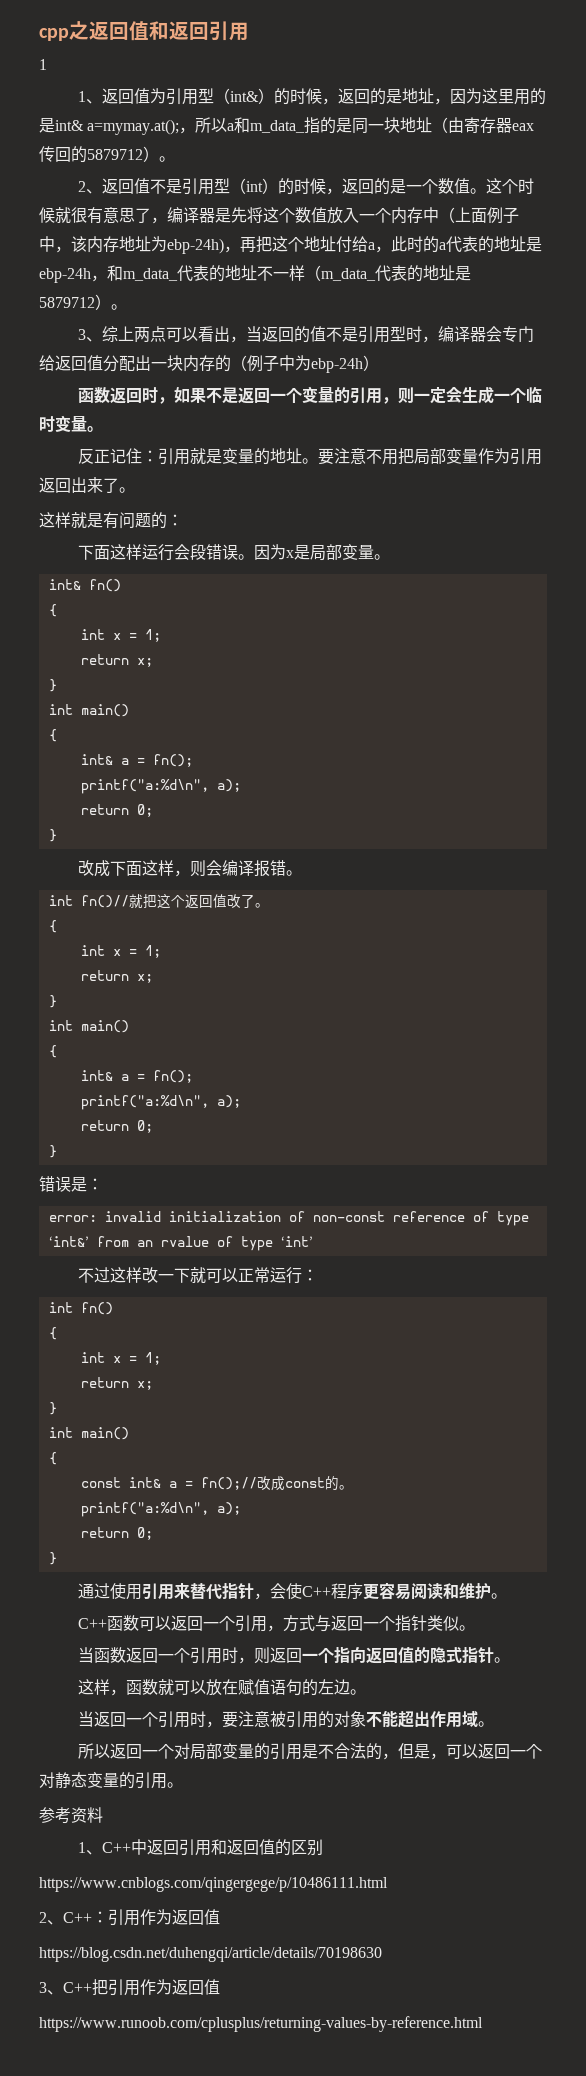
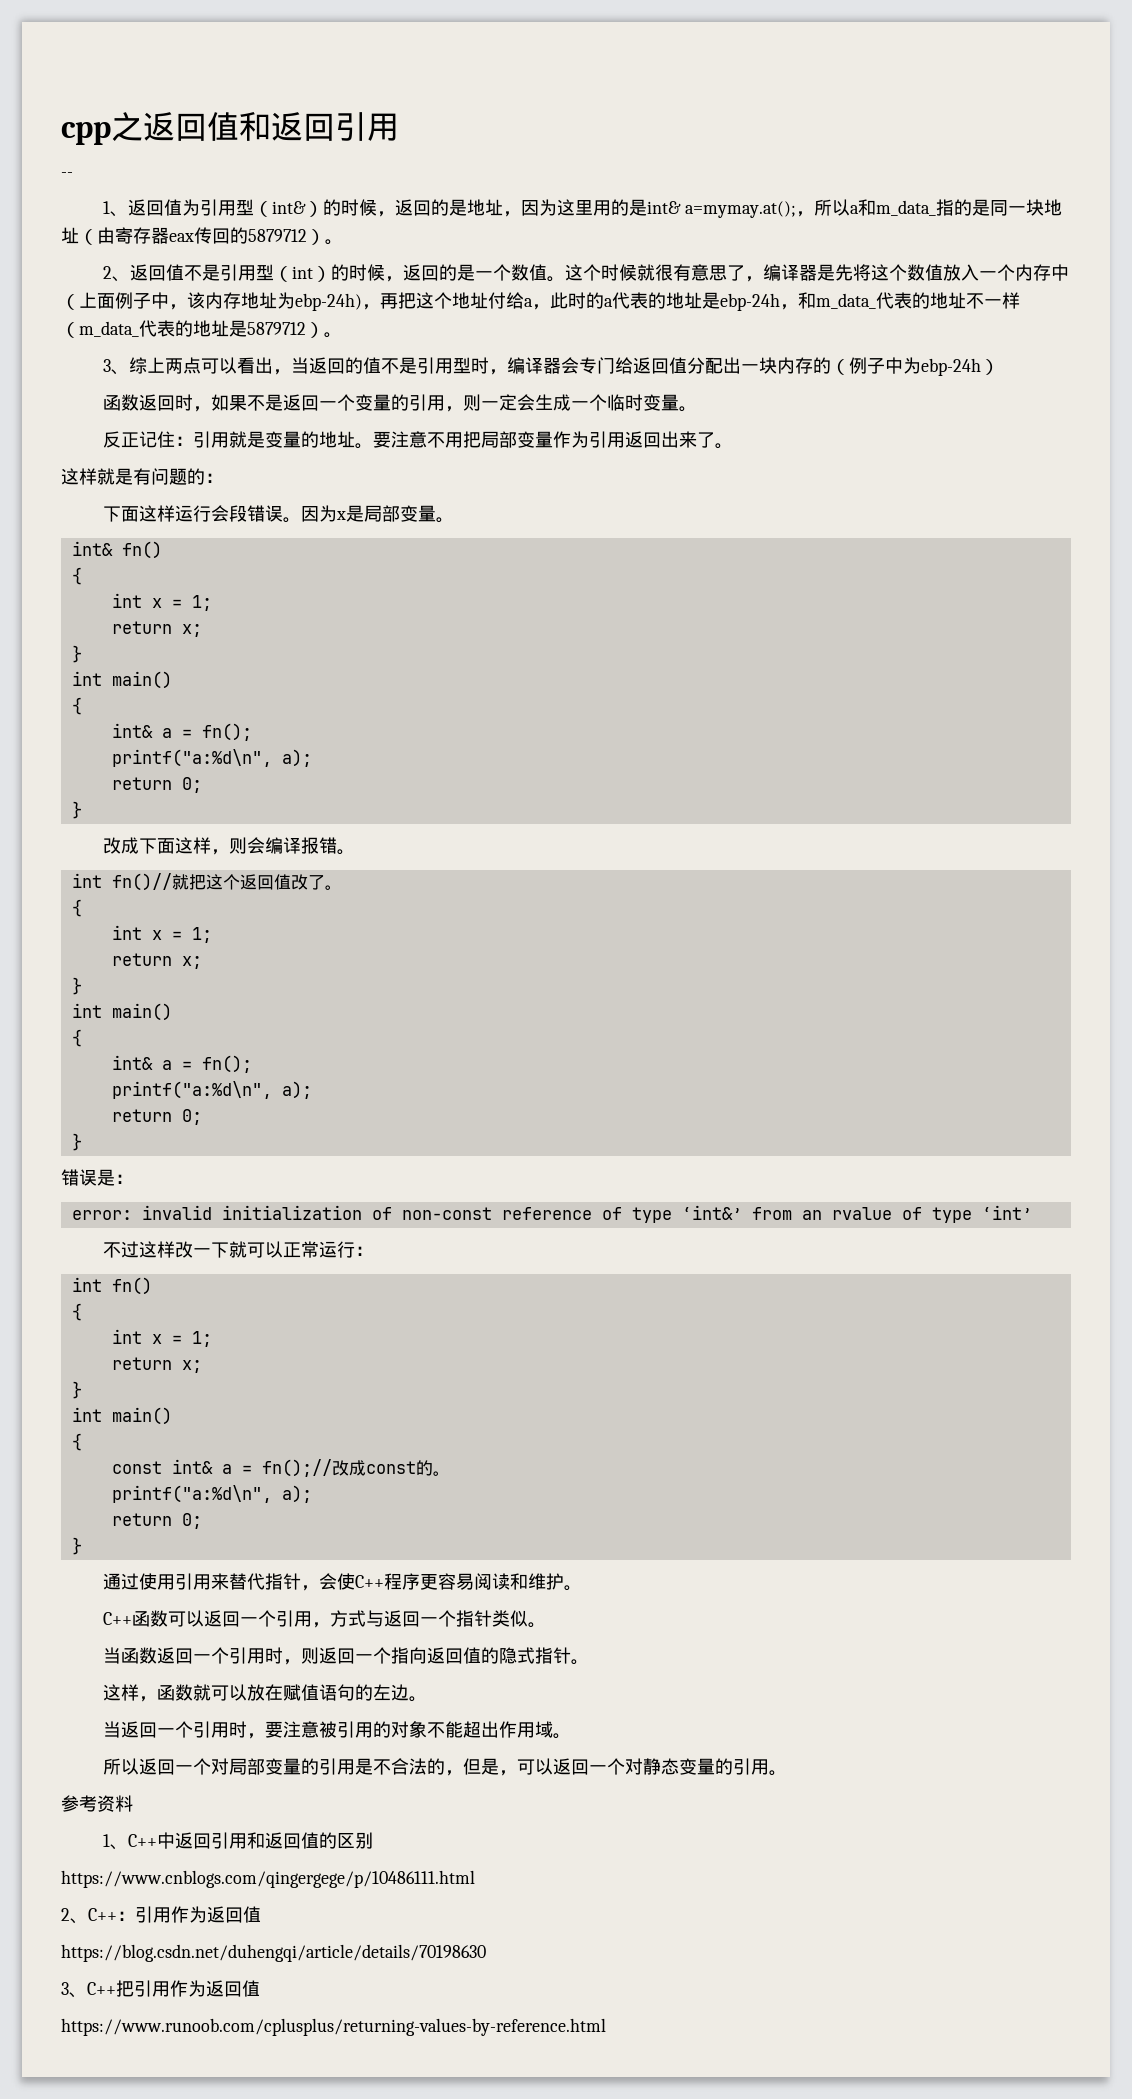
  cpp之返回值和返回引用
- 1
+ --

